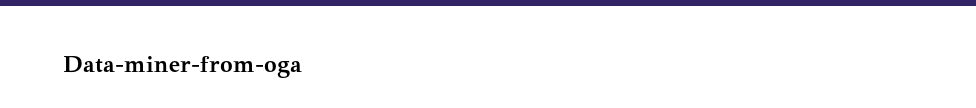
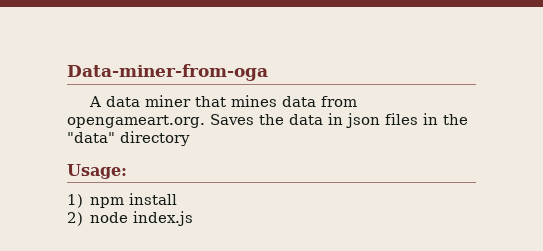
+ A data miner that mines data from opengameart.org. Saves the data in json files in the "data" directory
+ Usage:
+ 1) npm install
+ 2) node index.js

